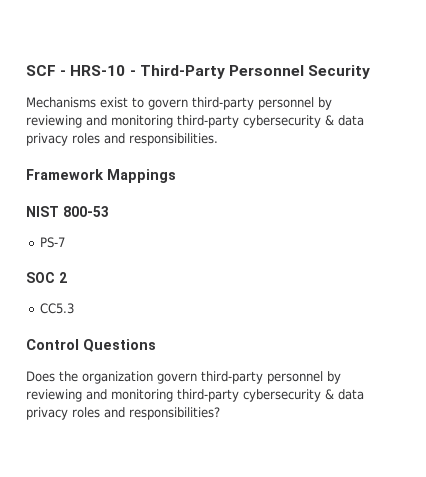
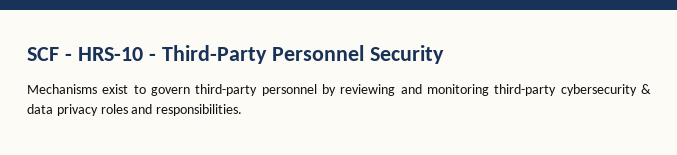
- Framework Mappings
- NIST 800-53
- PS-7
- SOC 2
- CC5.3
- Control Questions
- Does the organization govern third-party personnel by reviewing and monitoring third-party cybersecurity & data privacy roles and responsibilities?

